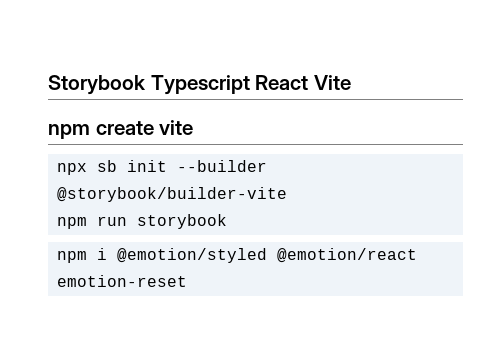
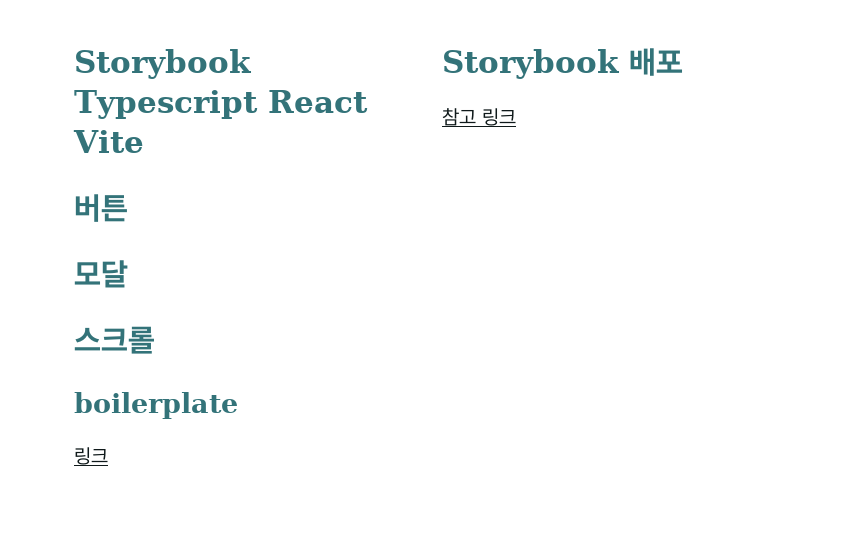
- npm create vite
- npx sb init --builder @storybook/builder-vite
- npm run storybook
- npm i @emotion/styled @emotion/react emotion-reset
+ 버튼
+ 모달
+ 스크롤
+ boilerplate
+ 링크
+ Storybook 배포
+ 참고 링크

